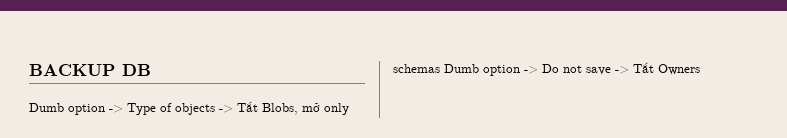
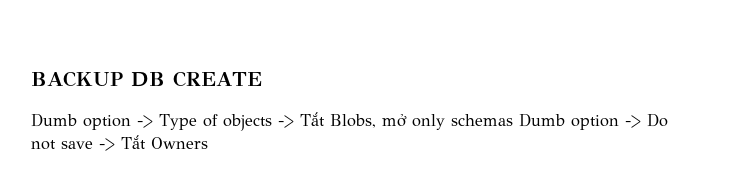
- BACKUP DB
+ BACKUP DB CREATE

